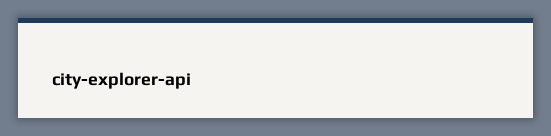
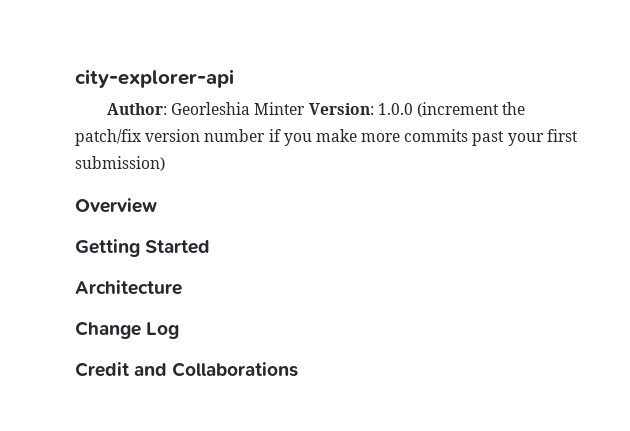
+ Author: Georleshia Minter Version: 1.0.0 (increment the patch/fix version number if you make more commits past your first submission)
+ Overview
+ Getting Started
+ Architecture
+ Change Log
+ Credit and Collaborations

